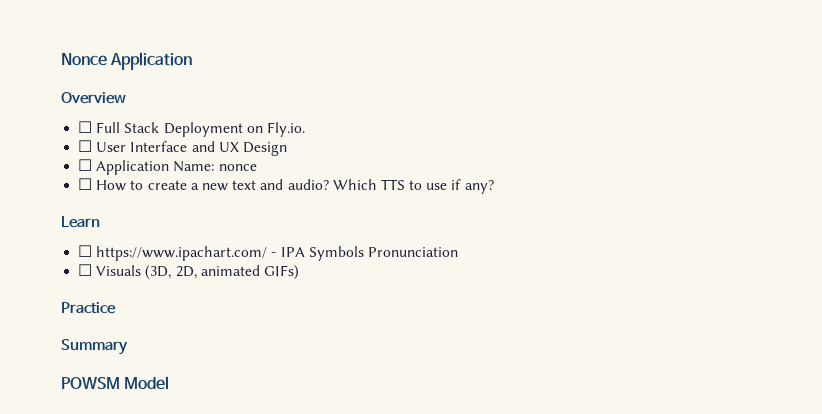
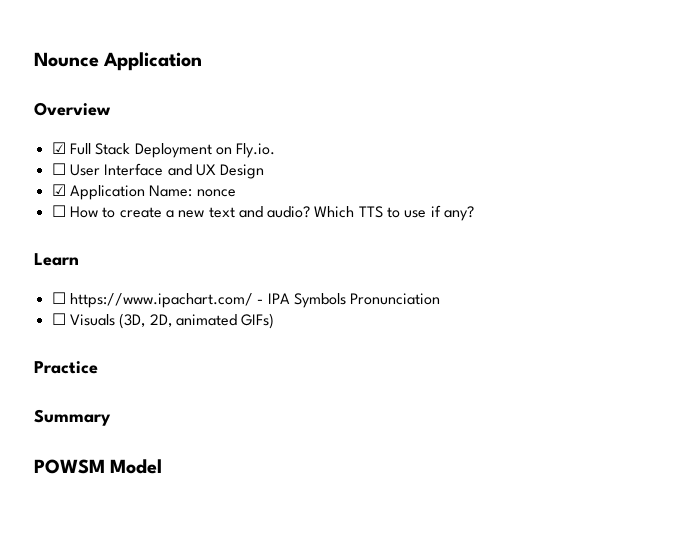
- Nonce Application
+ Nounce Application
- ☐ Full Stack Deployment on Fly.io.
+ ☑ Full Stack Deployment on Fly.io.
- ☐ Application Name: nonce
+ ☑ Application Name: nonce

